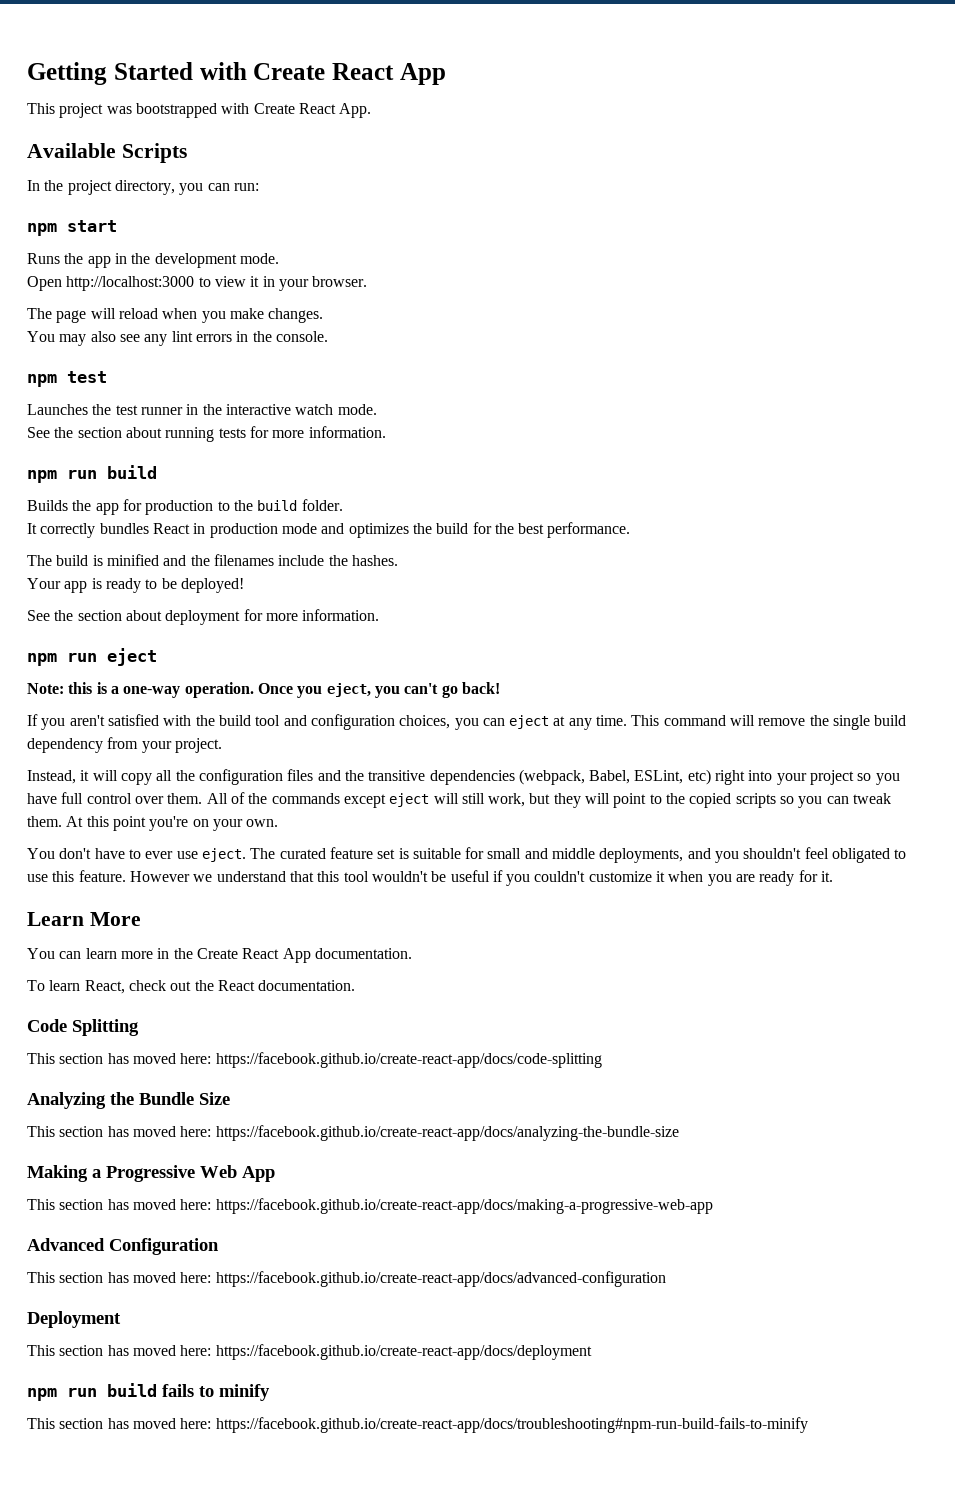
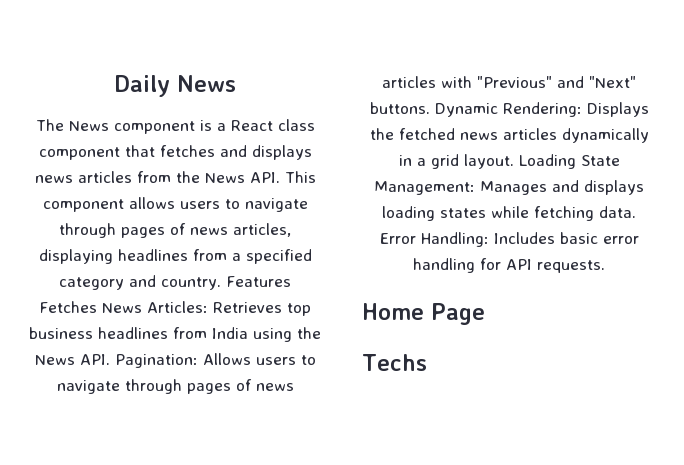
- Getting Started with Create React App
- This project was bootstrapped with Create React App.
- Available Scripts
- In the project directory, you can run:
- npm start
- Runs the app in the development mode.
- Open http://localhost:3000 to view it in your browser.
- The page will reload when you make changes.
- You may also see any lint errors in the console.
- npm test
- Launches the test runner in the interactive watch mode.
- See the section about running tests for more information.
- npm run build
- Builds the app for production to the build folder.
- It correctly bundles React in production mode and optimizes the build for the best performance.
- The build is minified and the filenames include the hashes.
- Your app is ready to be deployed!
- See the section about deployment for more information.
- npm run eject
- Note: this is a one-way operation. Once you eject, you can't go back!
- If you aren't satisfied with the build tool and configuration choices, you can eject at any time. This command will remove the single build dependency from your project.
- Instead, it will copy all the configuration files and the transitive dependencies (webpack, Babel, ESLint, etc) right into your project so you have full control over them. All of the commands except eject will still work, but they will point to the copied scripts so you can tweak them. At this point you're on your own.
- You don't have to ever use eject. The curated feature set is suitable for small and middle deployments, and you shouldn't feel obligated to use this feature. However we understand that this tool wouldn't be useful if you couldn't customize it when you are ready for it.
- Learn More
- You can learn more in the Create React App documentation.
- To learn React, check out the React documentation.
- Code Splitting
- This section has moved here: https://facebook.github.io/create-react-app/docs/code-splitting
- Analyzing the Bundle Size
- This section has moved here: https://facebook.github.io/create-react-app/docs/analyzing-the-bundle-size
- Making a Progressive Web App
- This section has moved here: https://facebook.github.io/create-react-app/docs/making-a-progressive-web-app
- Advanced Configuration
- This section has moved here: https://facebook.github.io/create-react-app/docs/advanced-configuration
- Deployment
- This section has moved here: https://facebook.github.io/create-react-app/docs/deployment
- npm run build fails to minify
- This section has moved here: https://facebook.github.io/create-react-app/docs/troubleshooting#npm-run-build-fails-to-minify
+ Daily News
+ The News component is a React class component that fetches and displays news articles from the News API. This component allows users to navigate through pages of news articles, displaying headlines from a specified category and country. Features Fetches News Articles: Retrieves top business headlines from India using the News API. Pagination: Allows users to navigate through pages of news articles with "Previous" and "Next" buttons. Dynamic Rendering: Displays the fetched news articles dynamically in a grid layout. Loading State Management: Manages and displays loading states while fetching data. Error Handling: Includes basic error handling for API requests.
+ Home Page
+ Techs

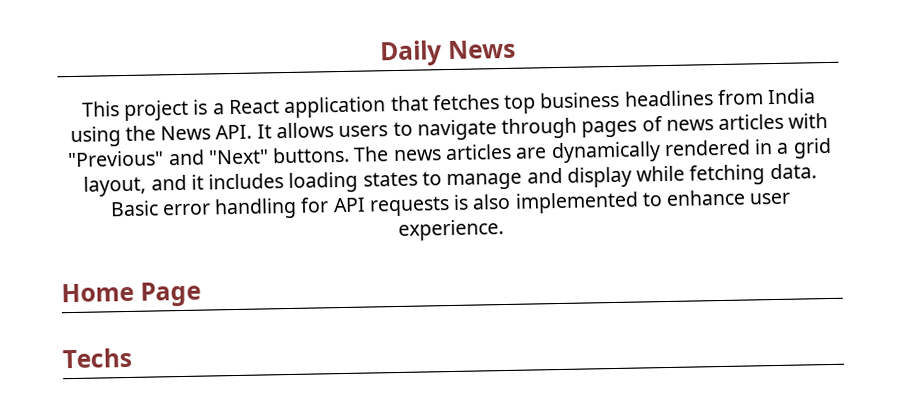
- The News component is a React class component that fetches and displays news articles from the News API. This component allows users to navigate through pages of news articles, displaying headlines from a specified category and country. Features Fetches News Articles: Retrieves top business headlines from India using the News API. Pagination: Allows users to navigate through pages of news articles with "Previous" and "Next" buttons.
+ This project is a React application that fetches top business headlines from India using the News API. It allows users to navigate through pages of news articles with "Previous" and "Next" buttons.
- Dynamic Rendering: Displays the fetched news articles dynamically in a grid layout. Loading State Management: Manages and displays loading states while fetching data. Error Handling: Includes basic error handling for API requests.
+ The news articles are dynamically rendered in a grid layout, and it includes loading states to manage and display while fetching data. Basic error handling for API requests is also implemented to enhance user experience.

